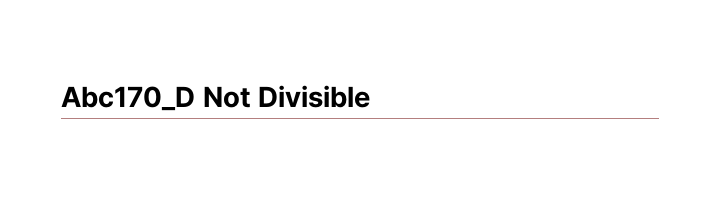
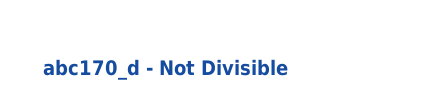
- Abc170_D Not Divisible
+ abc170_d - Not Divisible

